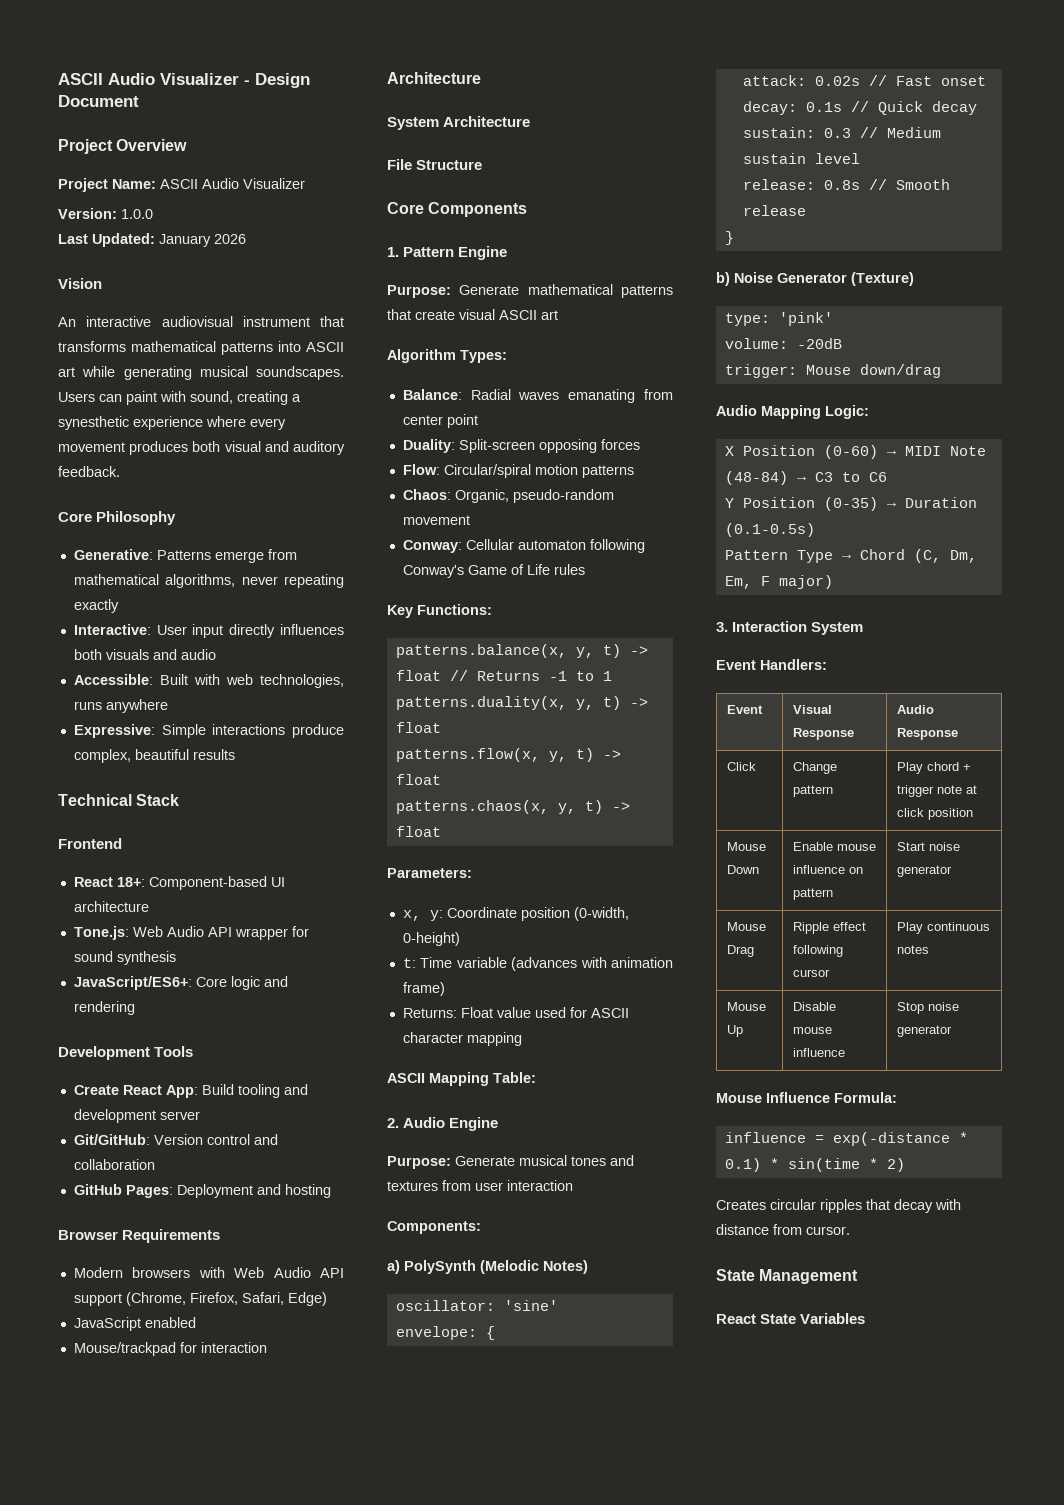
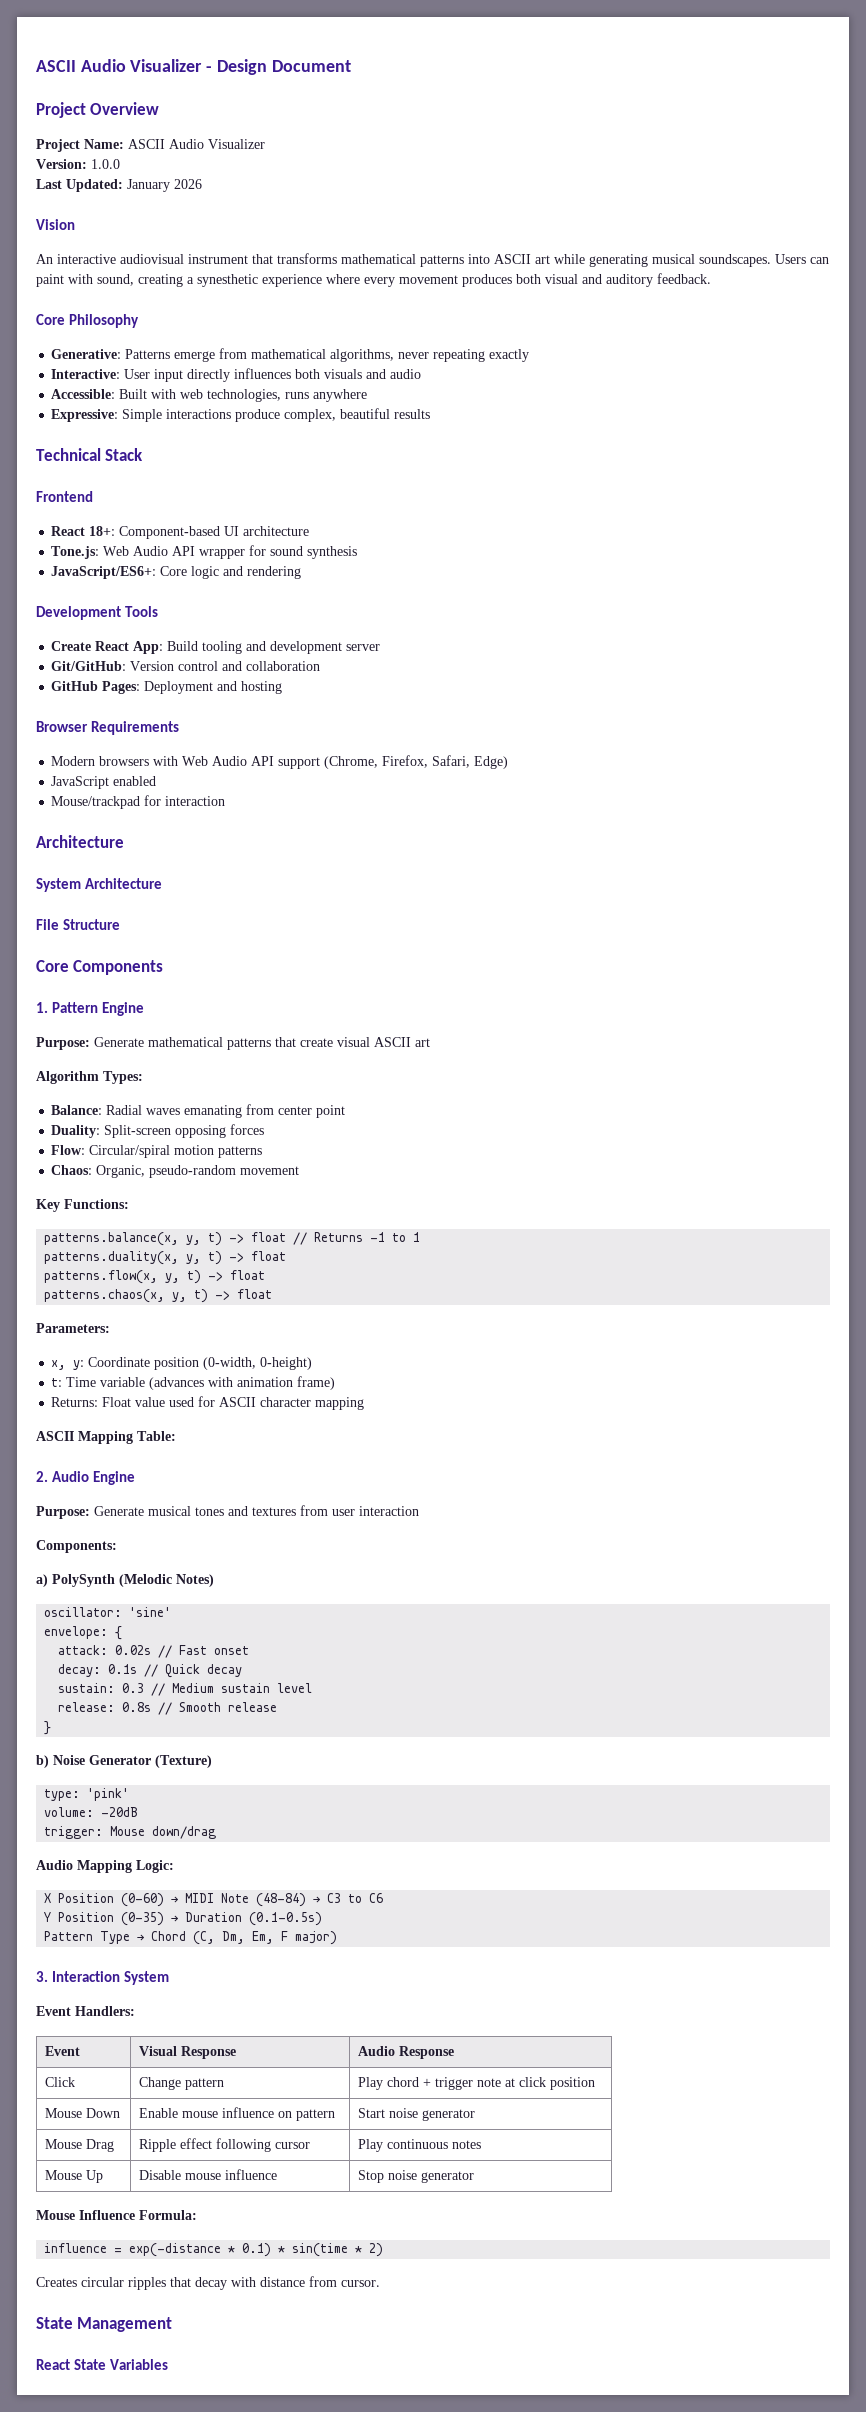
- Conway: Cellular automaton following Conway's Game of Life rules

